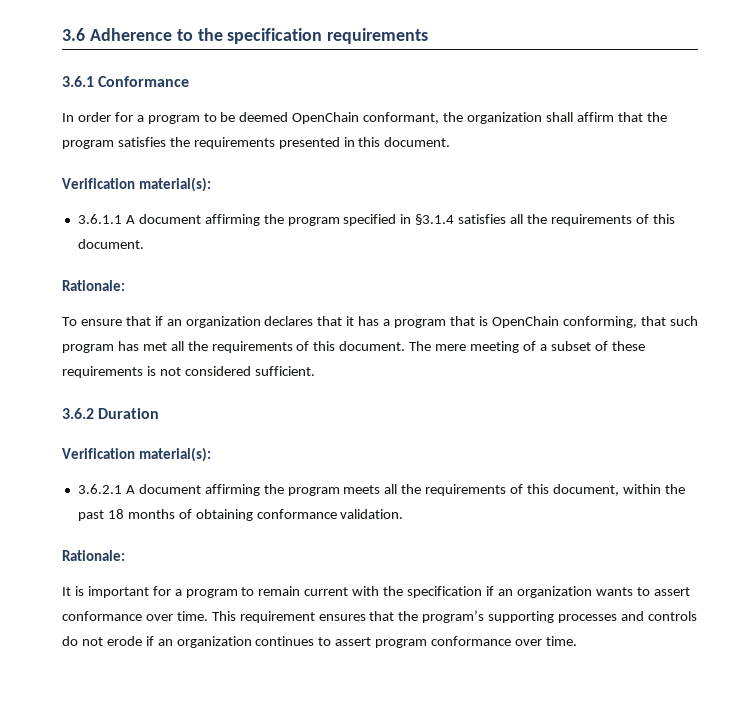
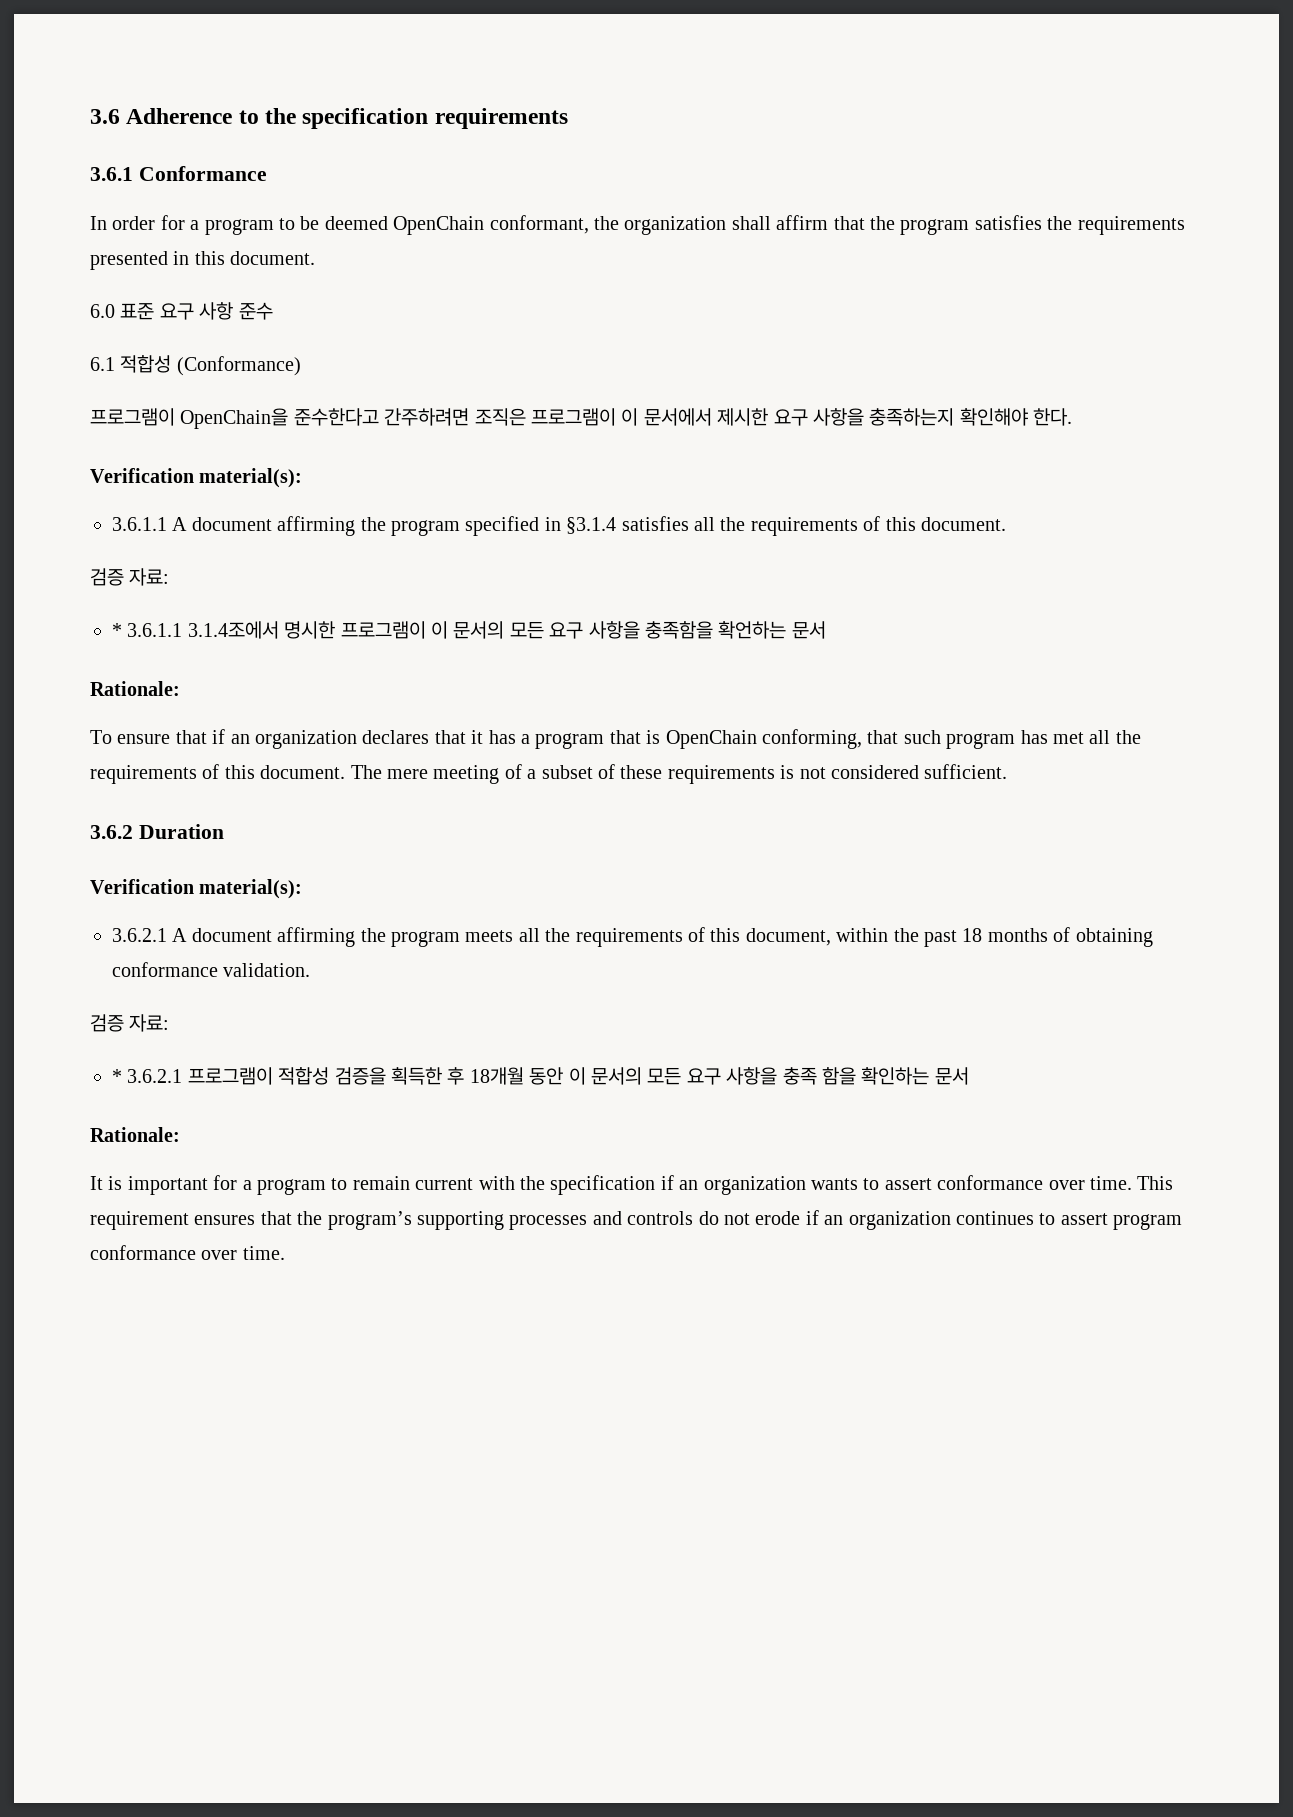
+ 6.0 표준 요구 사항 준수
+ 6.1 적합성 (Conformance)
+ 프로그램이 OpenChain을 준수한다고 간주하려면 조직은 프로그램이 이 문서에서 제시한 요구 사항을 충족하는지 확인해야 한다.
  3.6.1.1 A document affirming the program specified in §3.1.4 satisfies all the requirements of this document.
+ 검증 자료:
+ * 3.6.1.1 3.1.4조에서 명시한 프로그램이 이 문서의 모든 요구 사항을 충족함을 확언하는 문서
  3.6.2.1 A document affirming the program meets all the requirements of this document, within the past 18 months of obtaining conformance validation.
+ 검증 자료:
+ * 3.6.2.1 프로그램이 적합성 검증을 획득한 후 18개월 동안 이 문서의 모든 요구 사항을 충족 함을 확인하는 문서

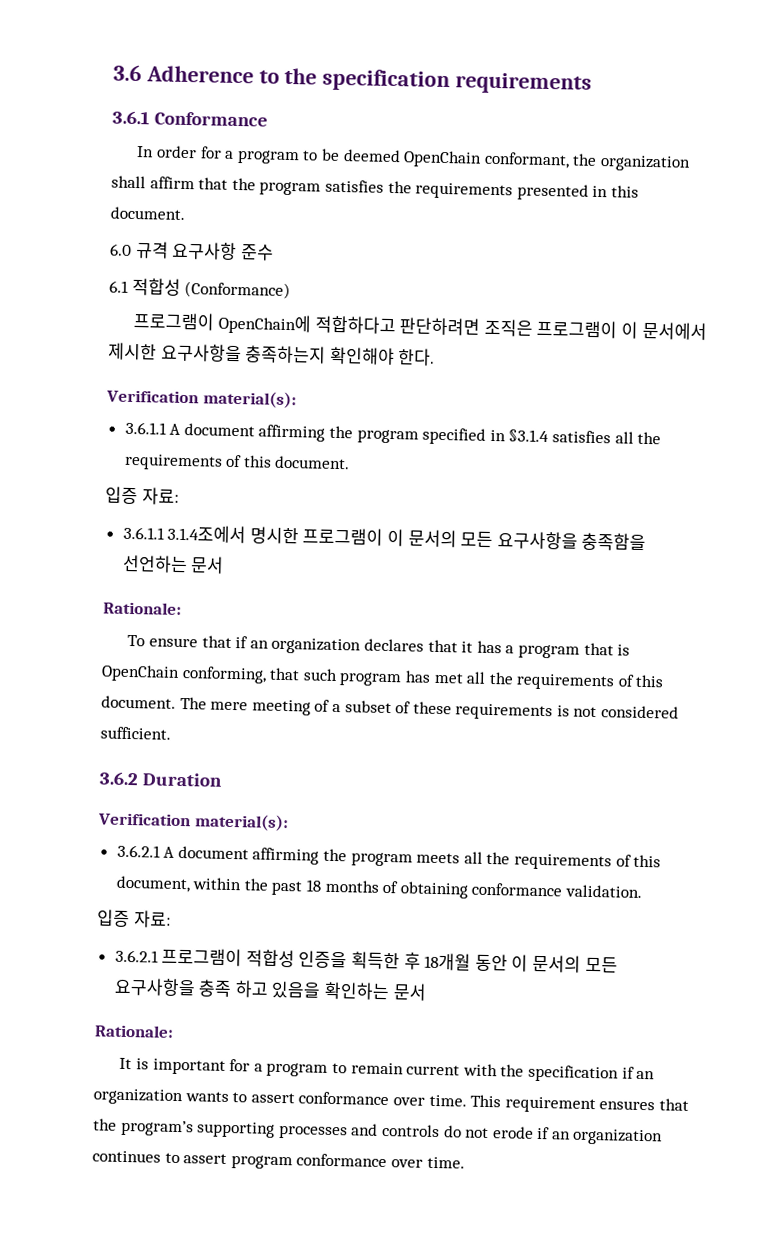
- 6.0 표준 요구 사항 준수
+ 6.0 규격 요구사항 준수
- 프로그램이 OpenChain을 준수한다고 간주하려면 조직은 프로그램이 이 문서에서 제시한 요구 사항을 충족하는지 확인해야 한다.
+ 프로그램이 OpenChain에 적합하다고 판단하려면 조직은 프로그램이 이 문서에서 제시한 요구사항을 충족하는지 확인해야 한다.
  3.6.1.1 A document affirming the program specified in §3.1.4 satisfies all the requirements of this document.
- 검증 자료:
- * 3.6.1.1 3.1.4조에서 명시한 프로그램이 이 문서의 모든 요구 사항을 충족함을 확언하는 문서
+ 입증 자료:
+ 3.6.1.1 3.1.4조에서 명시한 프로그램이 이 문서의 모든 요구사항을 충족함을 선언하는 문서
  3.6.2.1 A document affirming the program meets all the requirements of this document, within the past 18 months of obtaining conformance validation.
- 검증 자료:
- * 3.6.2.1 프로그램이 적합성 검증을 획득한 후 18개월 동안 이 문서의 모든 요구 사항을 충족 함을 확인하는 문서
+ 입증 자료:
+ 3.6.2.1 프로그램이 적합성 인증을 획득한 후 18개월 동안 이 문서의 모든 요구사항을 충족 하고 있음을 확인하는 문서

